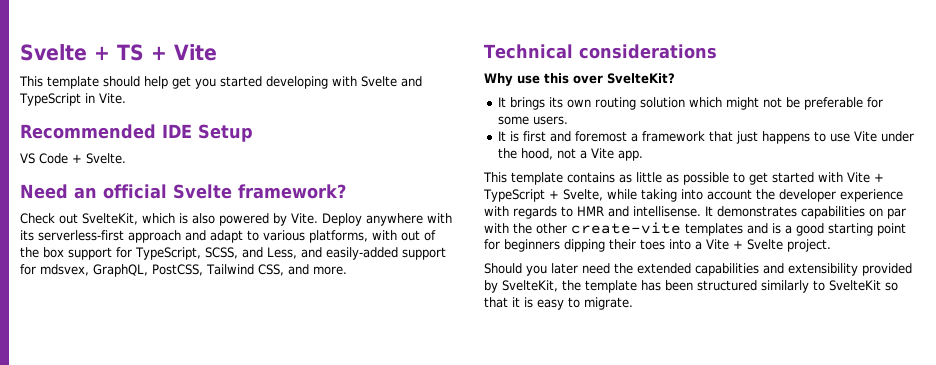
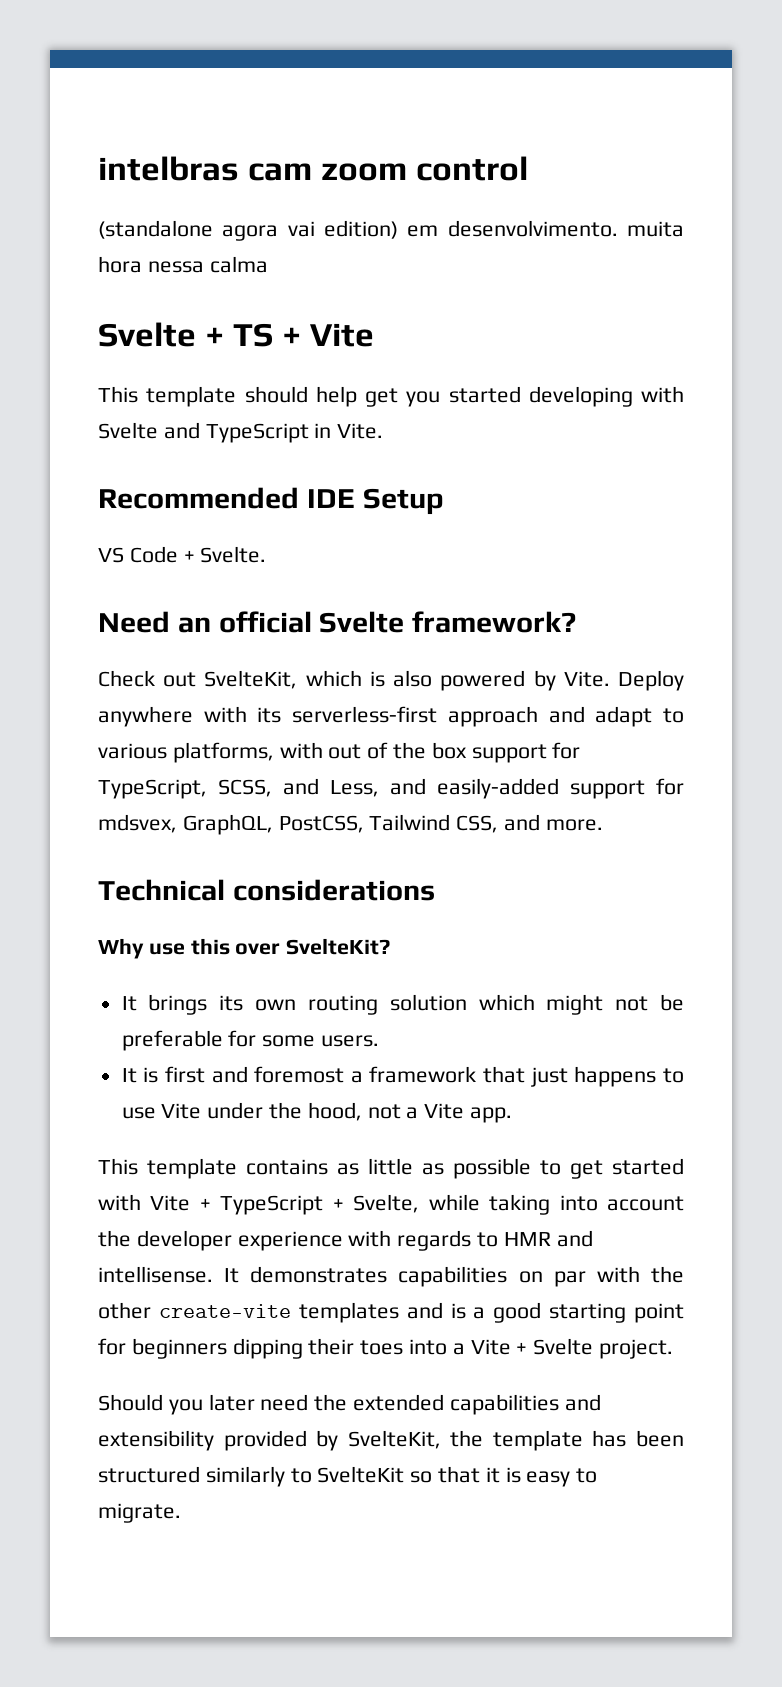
+ intelbras cam zoom control
+ (standalone agora vai edition) em desenvolvimento. muita hora nessa calma

